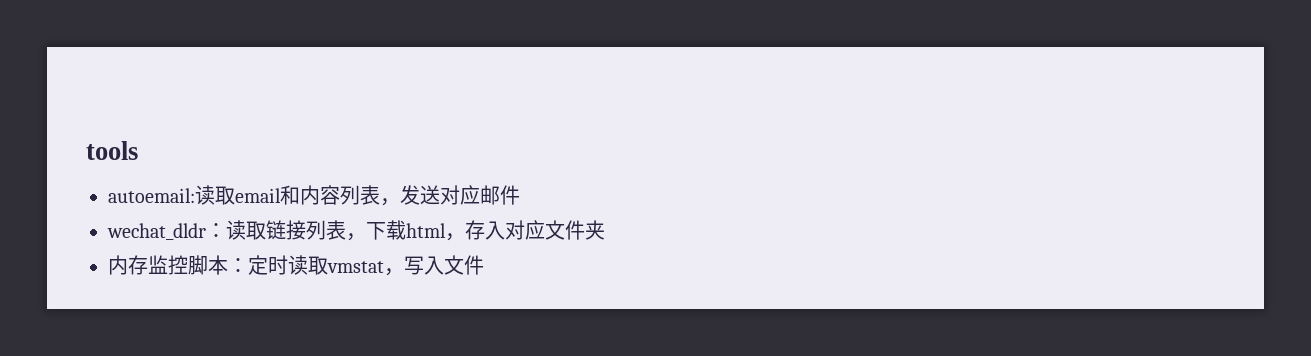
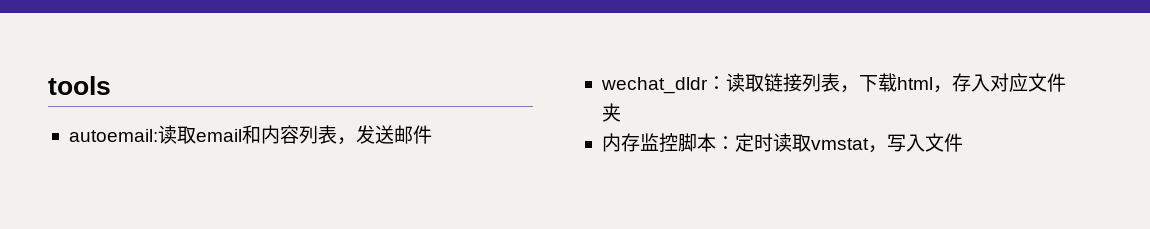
- autoemail:读取email和内容列表，发送对应邮件
+ autoemail:读取email和内容列表，发送邮件

